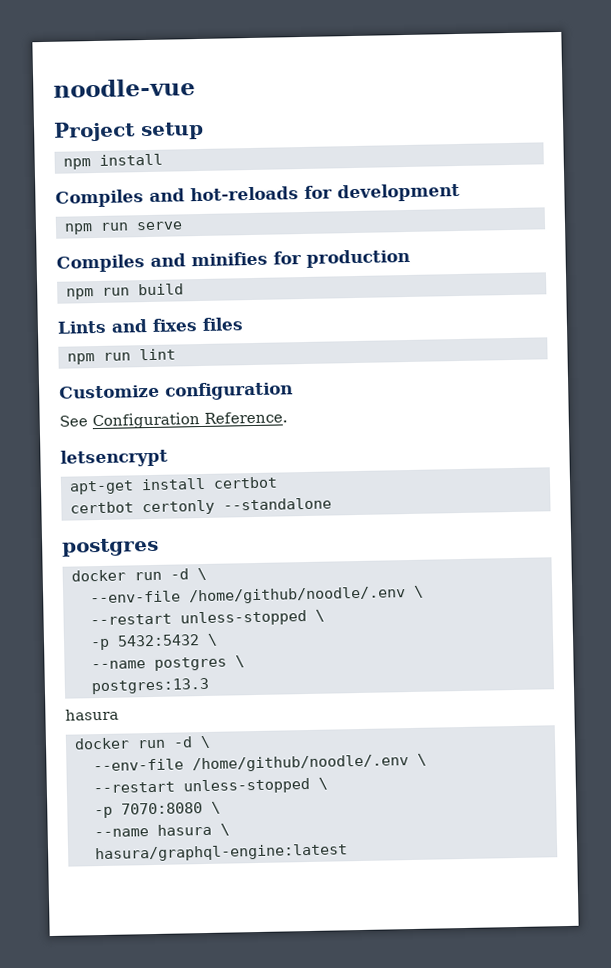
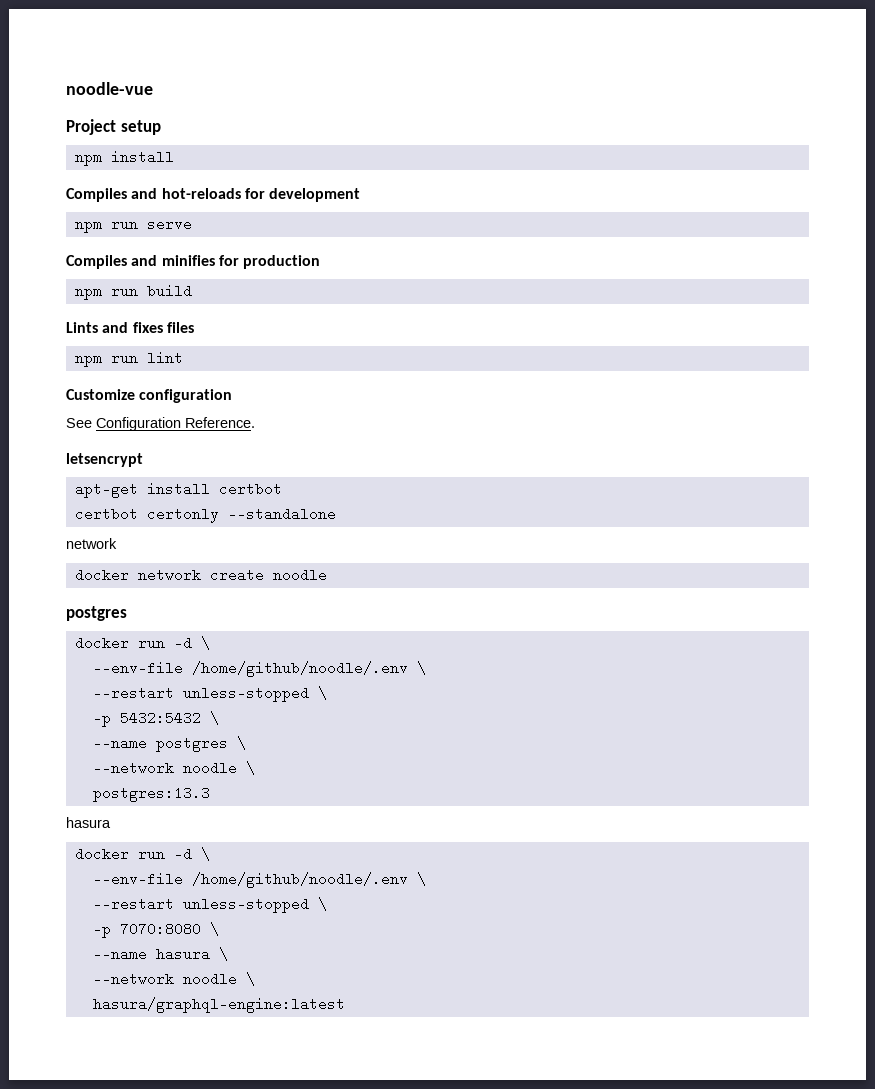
  certbot certonly --standalone
+ network
+ docker network create noodle
  --name postgres \
+ --network noodle \
  --name hasura \
+ --network noodle \

